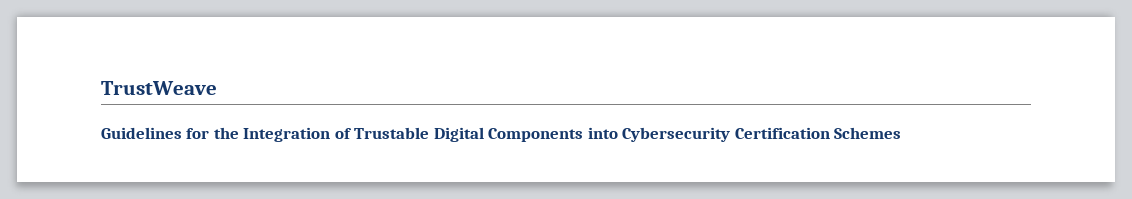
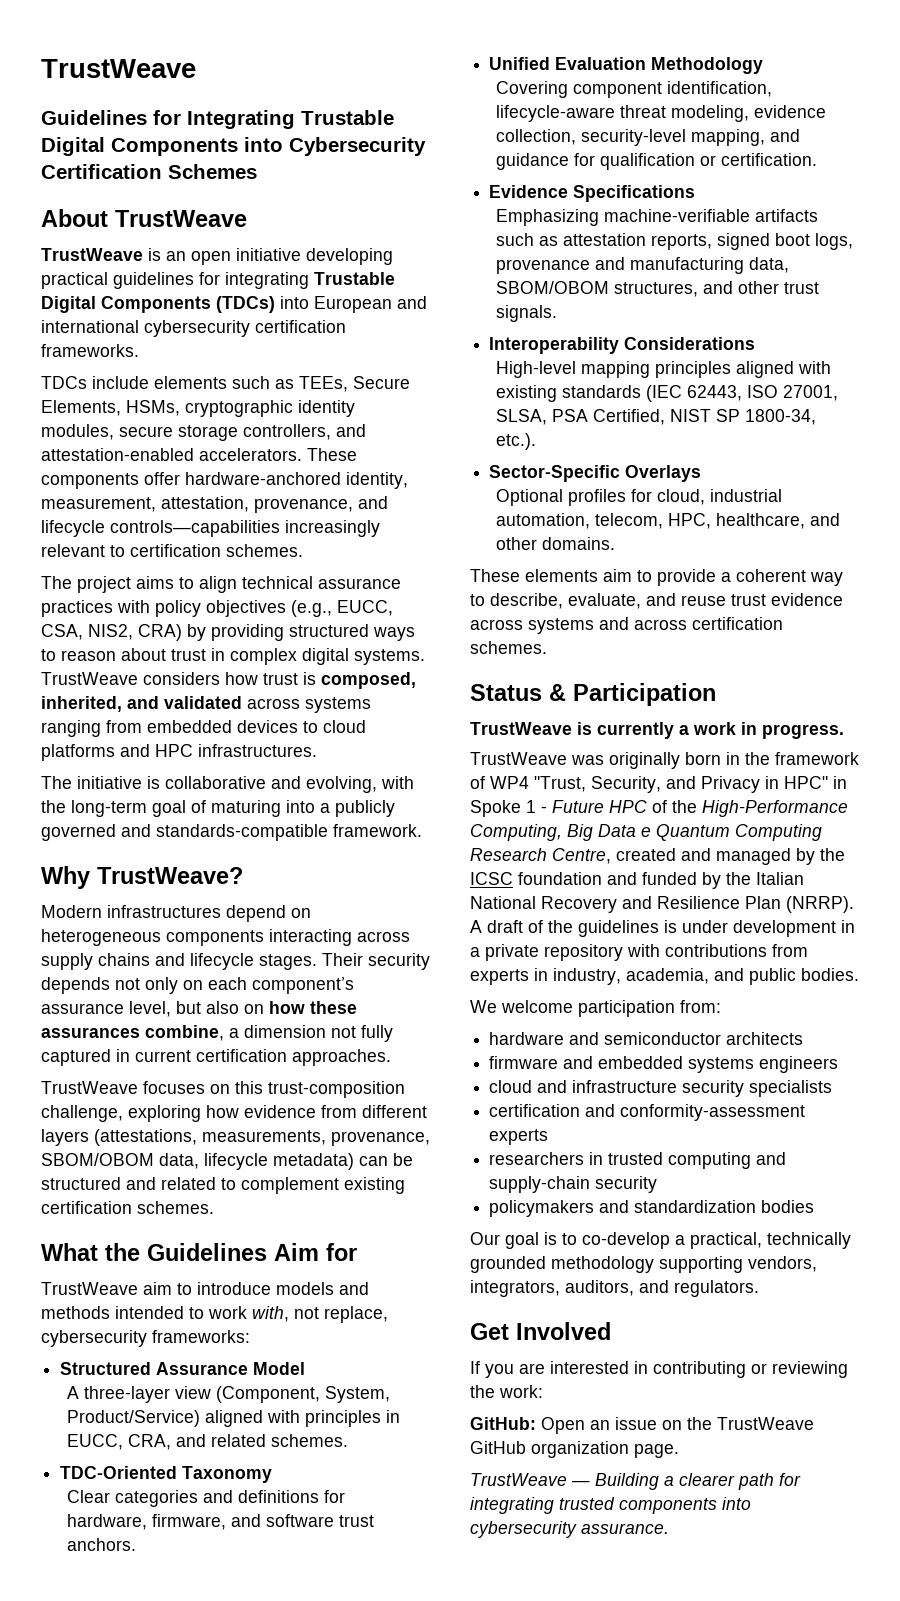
- Guidelines for the Integration of Trustable Digital Components into Cybersecurity Certification Schemes
+ Guidelines for Integrating Trustable Digital Components into Cybersecurity Certification Schemes
+ About TrustWeave
+ TrustWeave is an open initiative developing practical guidelines for integrating Trustable Digital Components (TDCs) into European and international cybersecurity certification frameworks.
+ TDCs include elements such as TEEs, Secure Elements, HSMs, cryptographic identity modules, secure storage controllers, and attestation-enabled accelerators. These components offer hardware-anchored identity, measurement, attestation, provenance, and lifecycle controls—capabilities increasingly relevant to certification schemes.
+ The project aims to align technical assurance practices with policy objectives (e.g., EUCC, CSA, NIS2, CRA) by providing structured ways to reason about trust in complex digital systems. TrustWeave considers how trust is composed, inherited, and validated across systems ranging from embedded devices to cloud platforms and HPC infrastructures.
+ The initiative is collaborative and evolving, with the long-term goal of maturing into a publicly governed and standards-compatible framework.
+ Why TrustWeave?
+ Modern infrastructures depend on heterogeneous components interacting across supply chains and lifecycle stages. Their security depends not only on each component’s assurance level, but also on how these assurances combine, a dimension not fully captured in current certification approaches.
+ TrustWeave focuses on this trust-composition challenge, exploring how evidence from different layers (attestations, measurements, provenance, SBOM/OBOM data, lifecycle metadata) can be structured and related to complement existing certification schemes.
+ What the Guidelines Aim for
+ TrustWeave aim to introduce models and methods intended to work with, not replace, cybersecurity frameworks:
+ Structured Assurance Model
+ A three-layer view (Component, System, Product/Service) aligned with principles in EUCC, CRA, and related schemes.
+ TDC-Oriented Taxonomy
+ Clear categories and definitions for hardware, firmware, and software trust anchors.
+ Unified Evaluation Methodology
+ Covering component identification, lifecycle-aware threat modeling, evidence collection, security-level mapping, and guidance for qualification or certification.
+ Evidence Specifications
+ Emphasizing machine-verifiable artifacts such as attestation reports, signed boot logs, provenance and manufacturing data, SBOM/OBOM structures, and other trust signals.
+ Interoperability Considerations
+ High-level mapping principles aligned with existing standards (IEC 62443, ISO 27001, SLSA, PSA Certified, NIST SP 1800-34, etc.).
+ Sector-Specific Overlays
+ Optional profiles for cloud, industrial automation, telecom, HPC, healthcare, and other domains.
+ These elements aim to provide a coherent way to describe, evaluate, and reuse trust evidence across systems and across certification schemes.
+ Status & Participation
+ TrustWeave is currently a work in progress.
+ TrustWeave was originally born in the framework of WP4 "Trust, Security, and Privacy in HPC" in Spoke 1 - Future HPC of the High-Performance Computing, Big Data e Quantum Computing Research Centre, created and managed by the ICSC foundation and funded by the Italian National Recovery and Resilience Plan (NRRP). A draft of the guidelines is under development in a private repository with contributions from experts in industry, academia, and public bodies.
+ We welcome participation from:
+ hardware and semiconductor architects
+ firmware and embedded systems engineers
+ cloud and infrastructure security specialists
+ certification and conformity-assessment experts
+ researchers in trusted computing and supply-chain security
+ policymakers and standardization bodies
+ Our goal is to co-develop a practical, technically grounded methodology supporting vendors, integrators, auditors, and regulators.
+ Get Involved
+ If you are interested in contributing or reviewing the work:
+ GitHub: Open an issue on the TrustWeave GitHub organization page.
+ TrustWeave — Building a clearer path for integrating trusted components into cybersecurity assurance.

